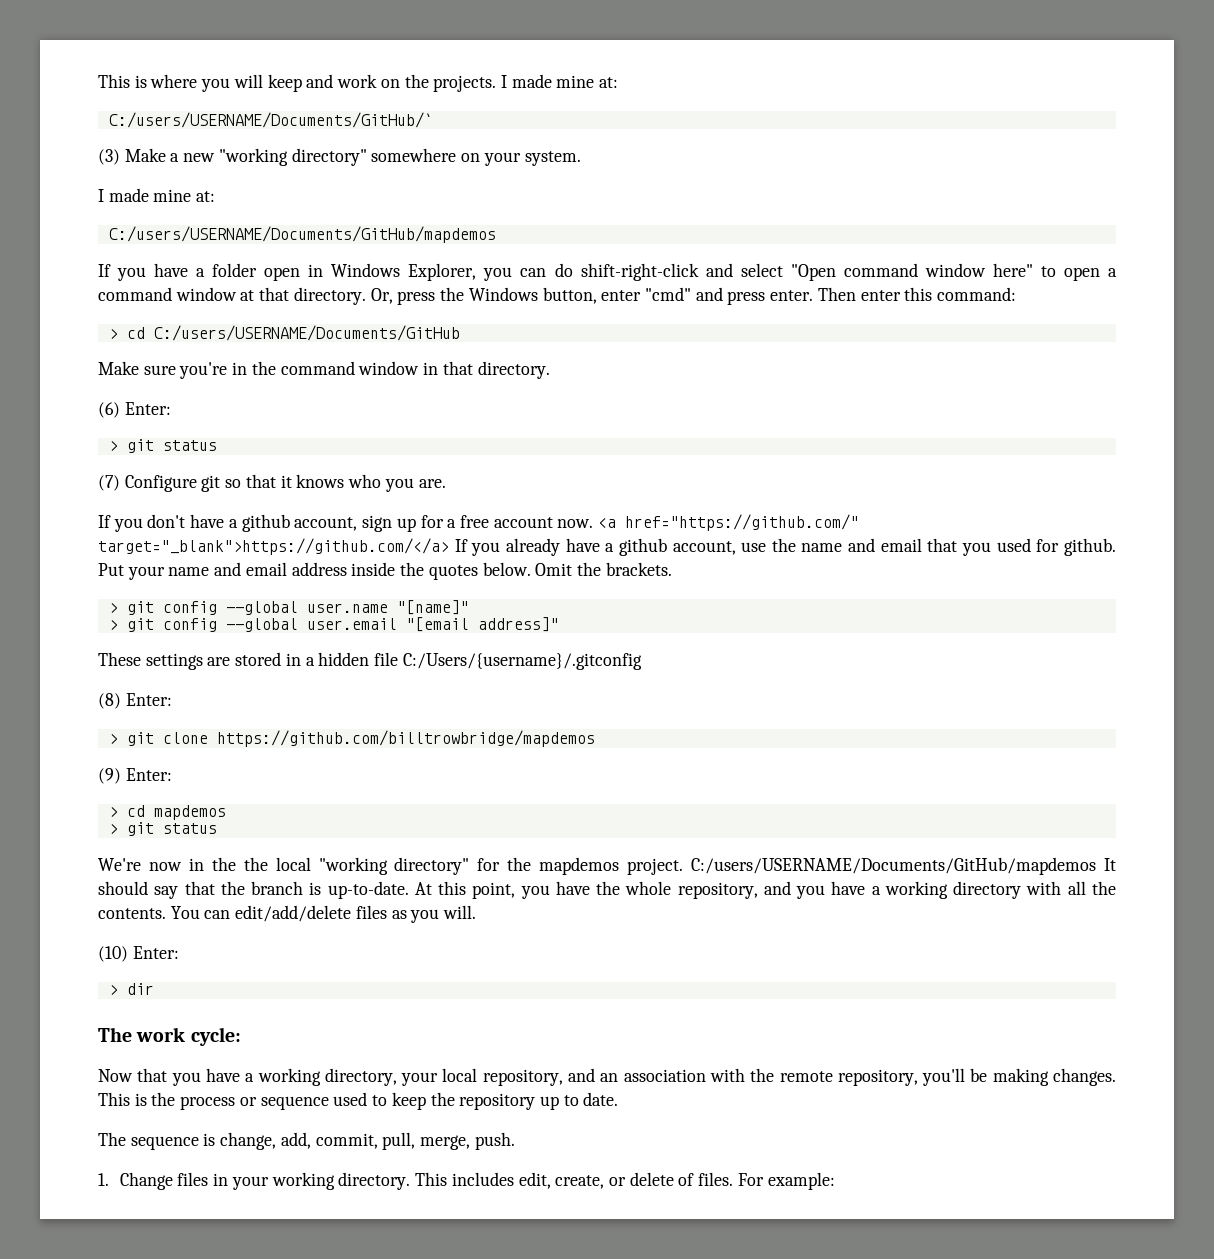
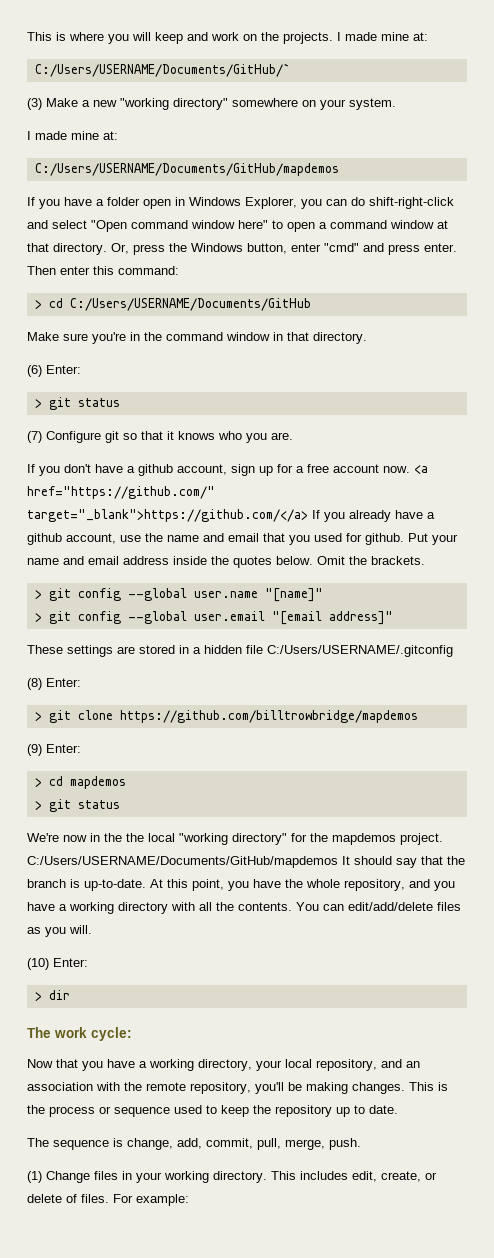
- C:/users/USERNAME/Documents/GitHub/`
+ C:/Users/USERNAME/Documents/GitHub/`
  (3) Make a new "working directory" somewhere on your system.
  I made mine at:
- C:/users/USERNAME/Documents/GitHub/mapdemos
+ C:/Users/USERNAME/Documents/GitHub/mapdemos
- > cd C:/users/USERNAME/Documents/GitHub
+ > cd C:/Users/USERNAME/Documents/GitHub
- These settings are stored in a hidden file C:/Users/{username}/.gitconfig
+ These settings are stored in a hidden file C:/Users/USERNAME/.gitconfig
- C:/users/USERNAME/Documents/GitHub/mapdemos It should say that the branch is up-to-date.
+ C:/Users/USERNAME/Documents/GitHub/mapdemos It should say that the branch is up-to-date.
- 1. Change files in your working directory.
+ (1) Change files in your working directory.

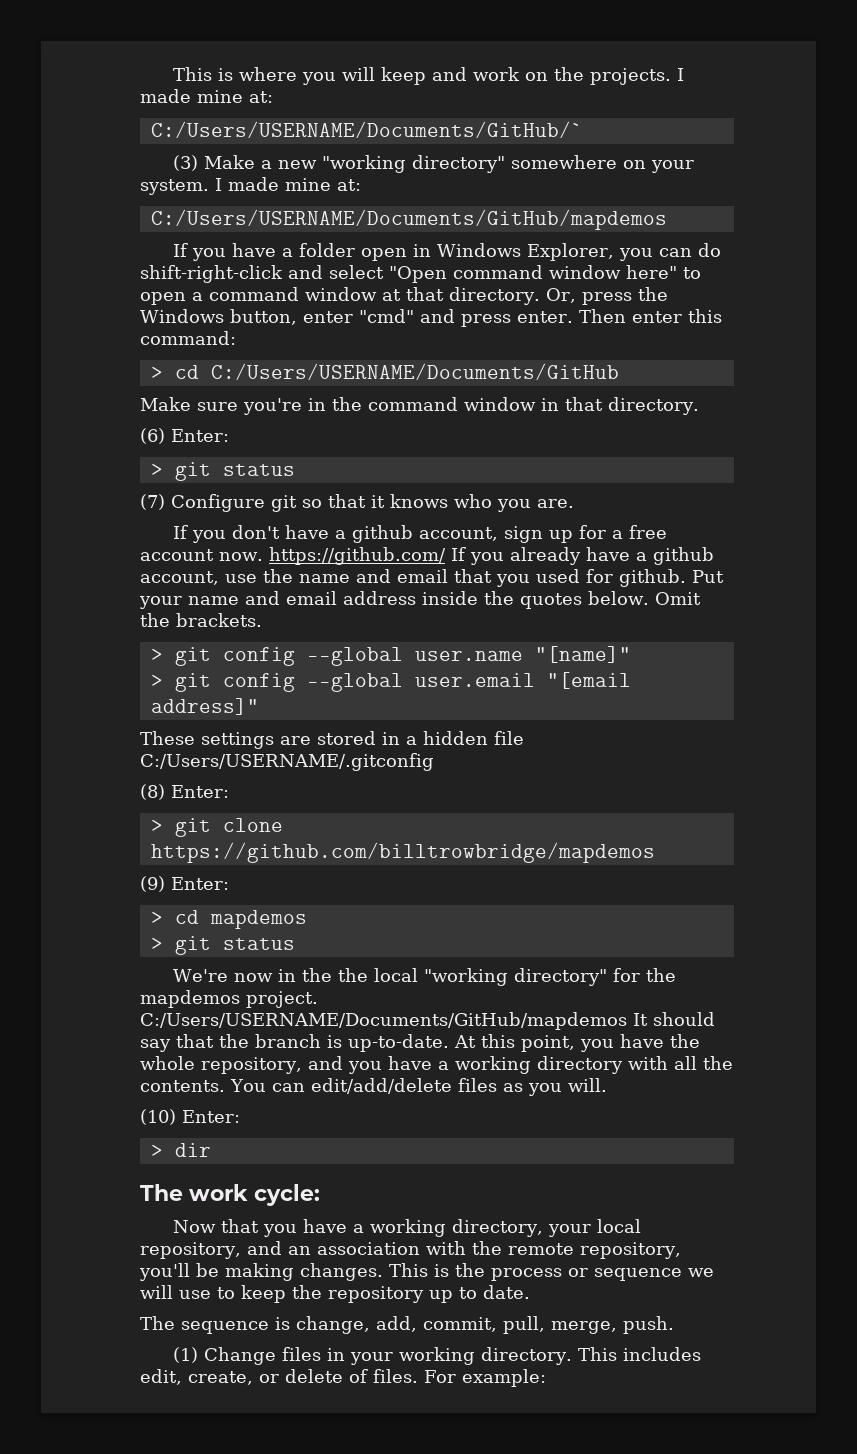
- (3) Make a new "working directory" somewhere on your system.
- I made mine at:
+ (3) Make a new "working directory" somewhere on your system. I made mine at:
- If you don't have a github account, sign up for a free account now. <a href="https://github.com/" target="_blank">https://github.com/</a> If you already have a github account, use the name and email that you used for github.
+ If you don't have a github account, sign up for a free account now. https://github.com/ If you already have a github account, use the name and email that you used for github.
- This is the process or sequence used to keep the repository up to date.
+ This is the process or sequence we will use to keep the repository up to date.

